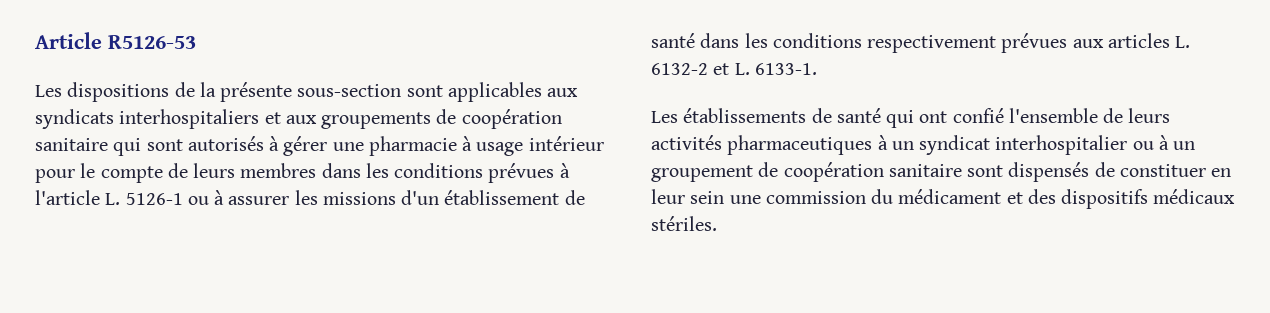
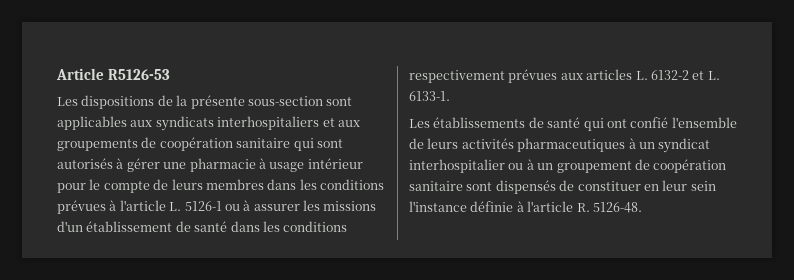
- Les établissements de santé qui ont confié l'ensemble de leurs activités pharmaceutiques à un syndicat interhospitalier ou à un groupement de coopération sanitaire sont dispensés de constituer en leur sein une commission du médicament et des dispositifs médicaux stériles.
+ Les établissements de santé qui ont confié l'ensemble de leurs activités pharmaceutiques à un syndicat interhospitalier ou à un groupement de coopération sanitaire sont dispensés de constituer en leur sein l'instance définie à l'article R. 5126-48.

